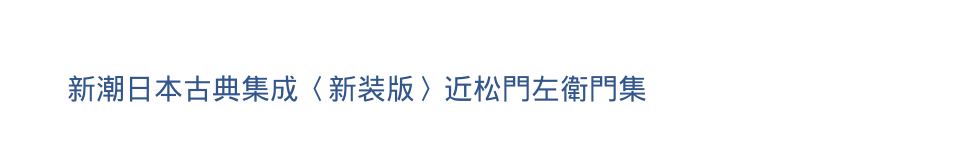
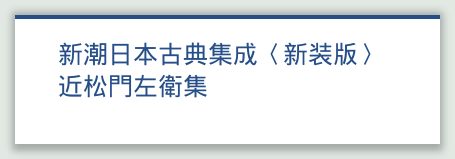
- 新潮日本古典集成〈新装版〉近松門左衛門集
+ 新潮日本古典集成〈新装版〉近松門左衛集

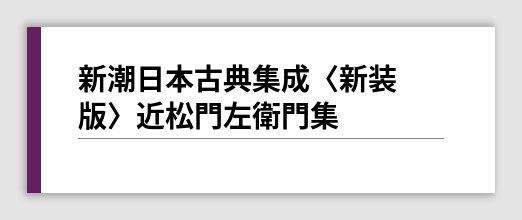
- 新潮日本古典集成〈新装版〉近松門左衛集
+ 新潮日本古典集成〈新装版〉近松門左衛門集

